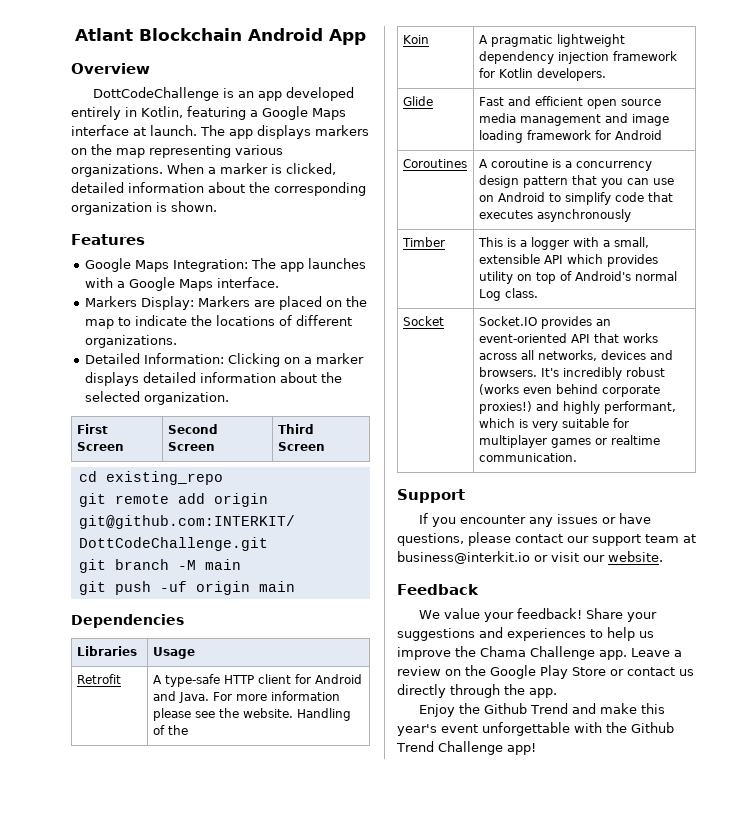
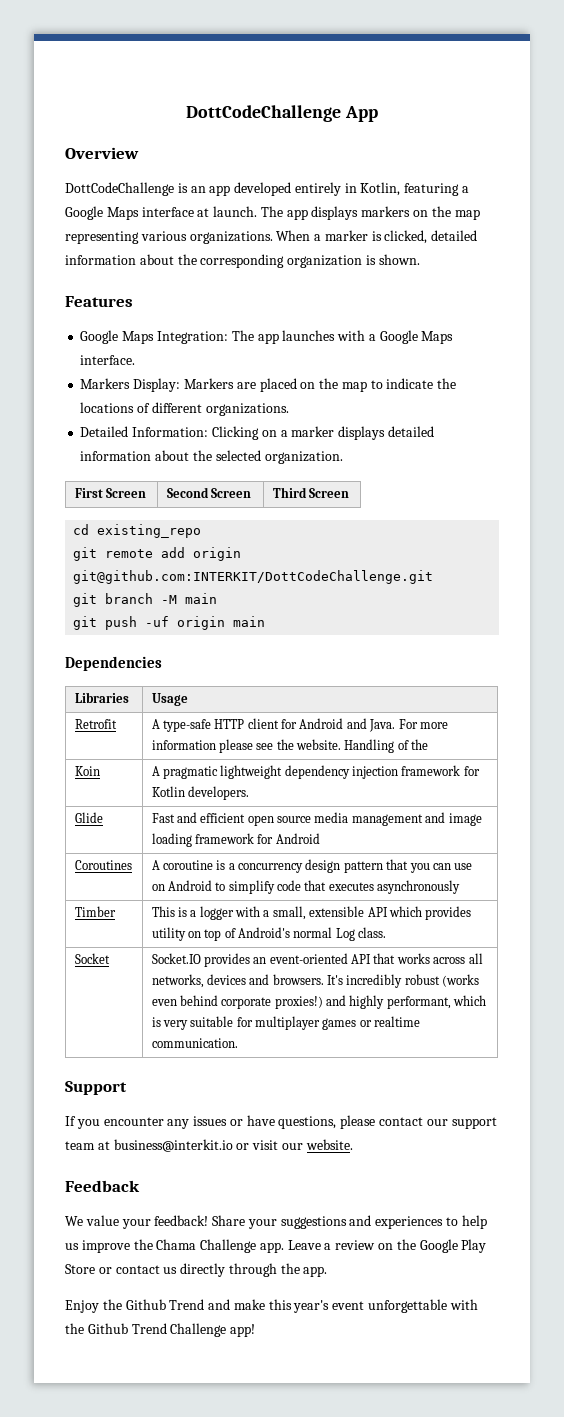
- Atlant Blockchain Android App
+ DottCodeChallenge App

